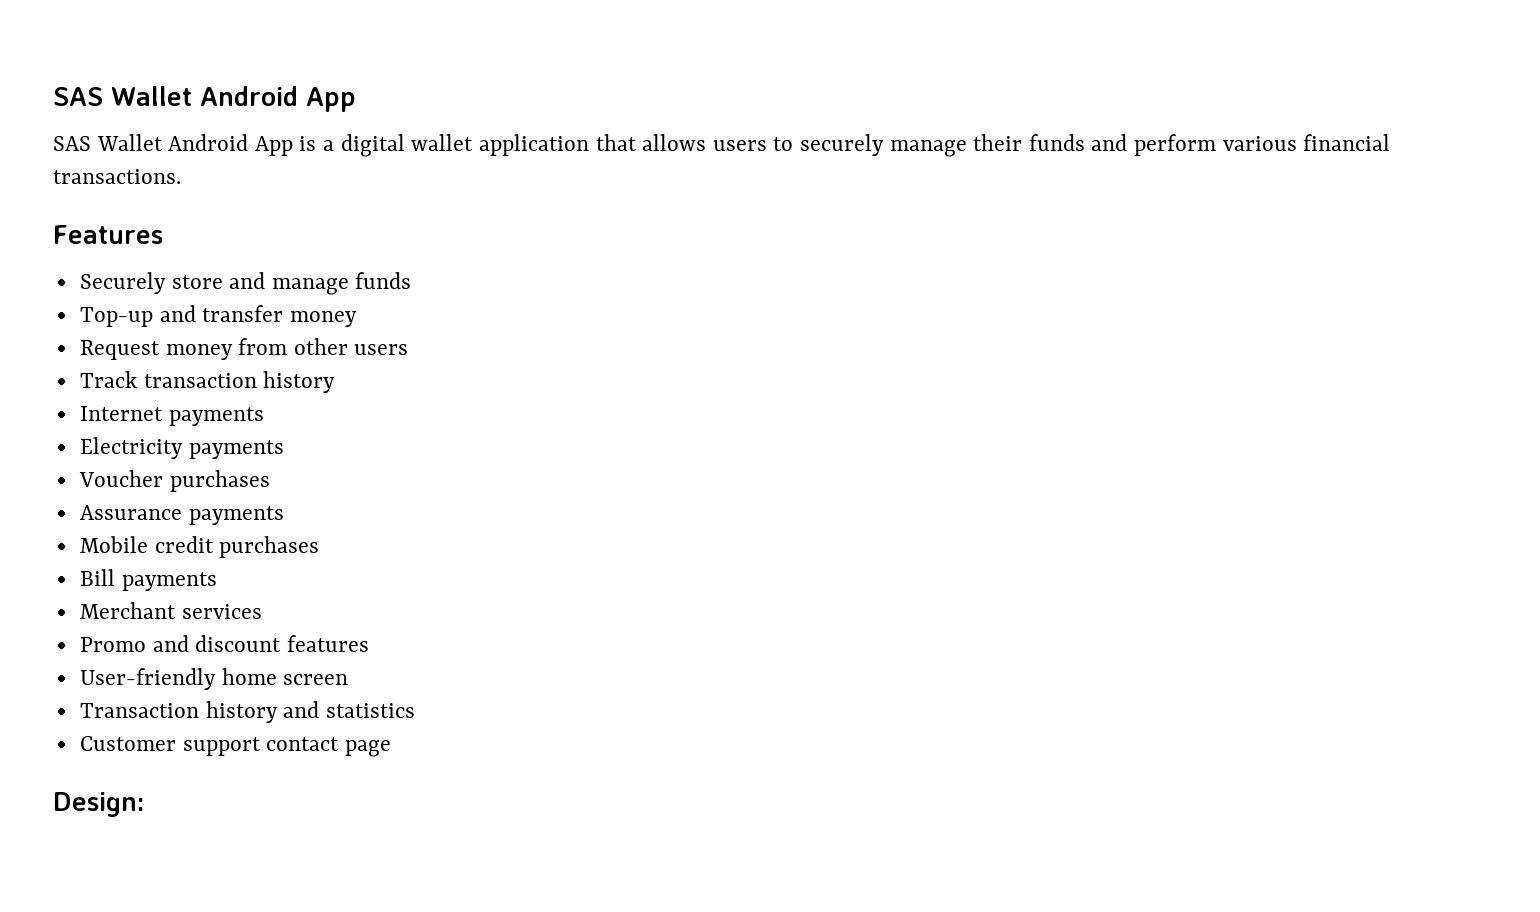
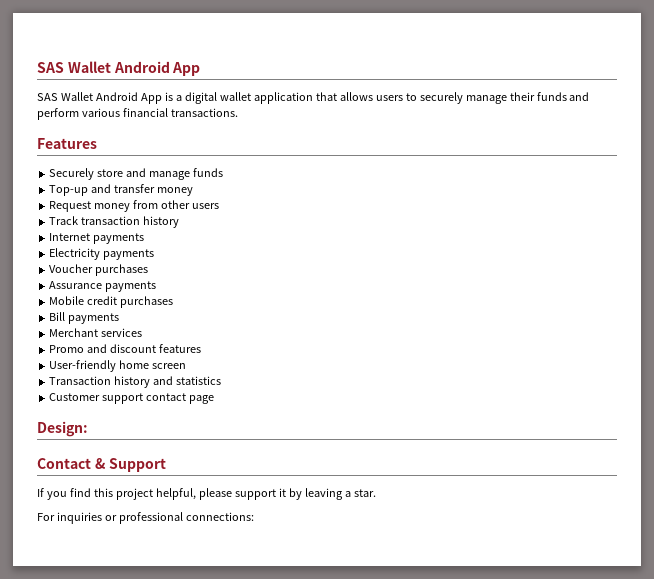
+ Contact & Support
+ If you find this project helpful, please support it by leaving a star.
+ For inquiries or professional connections:

